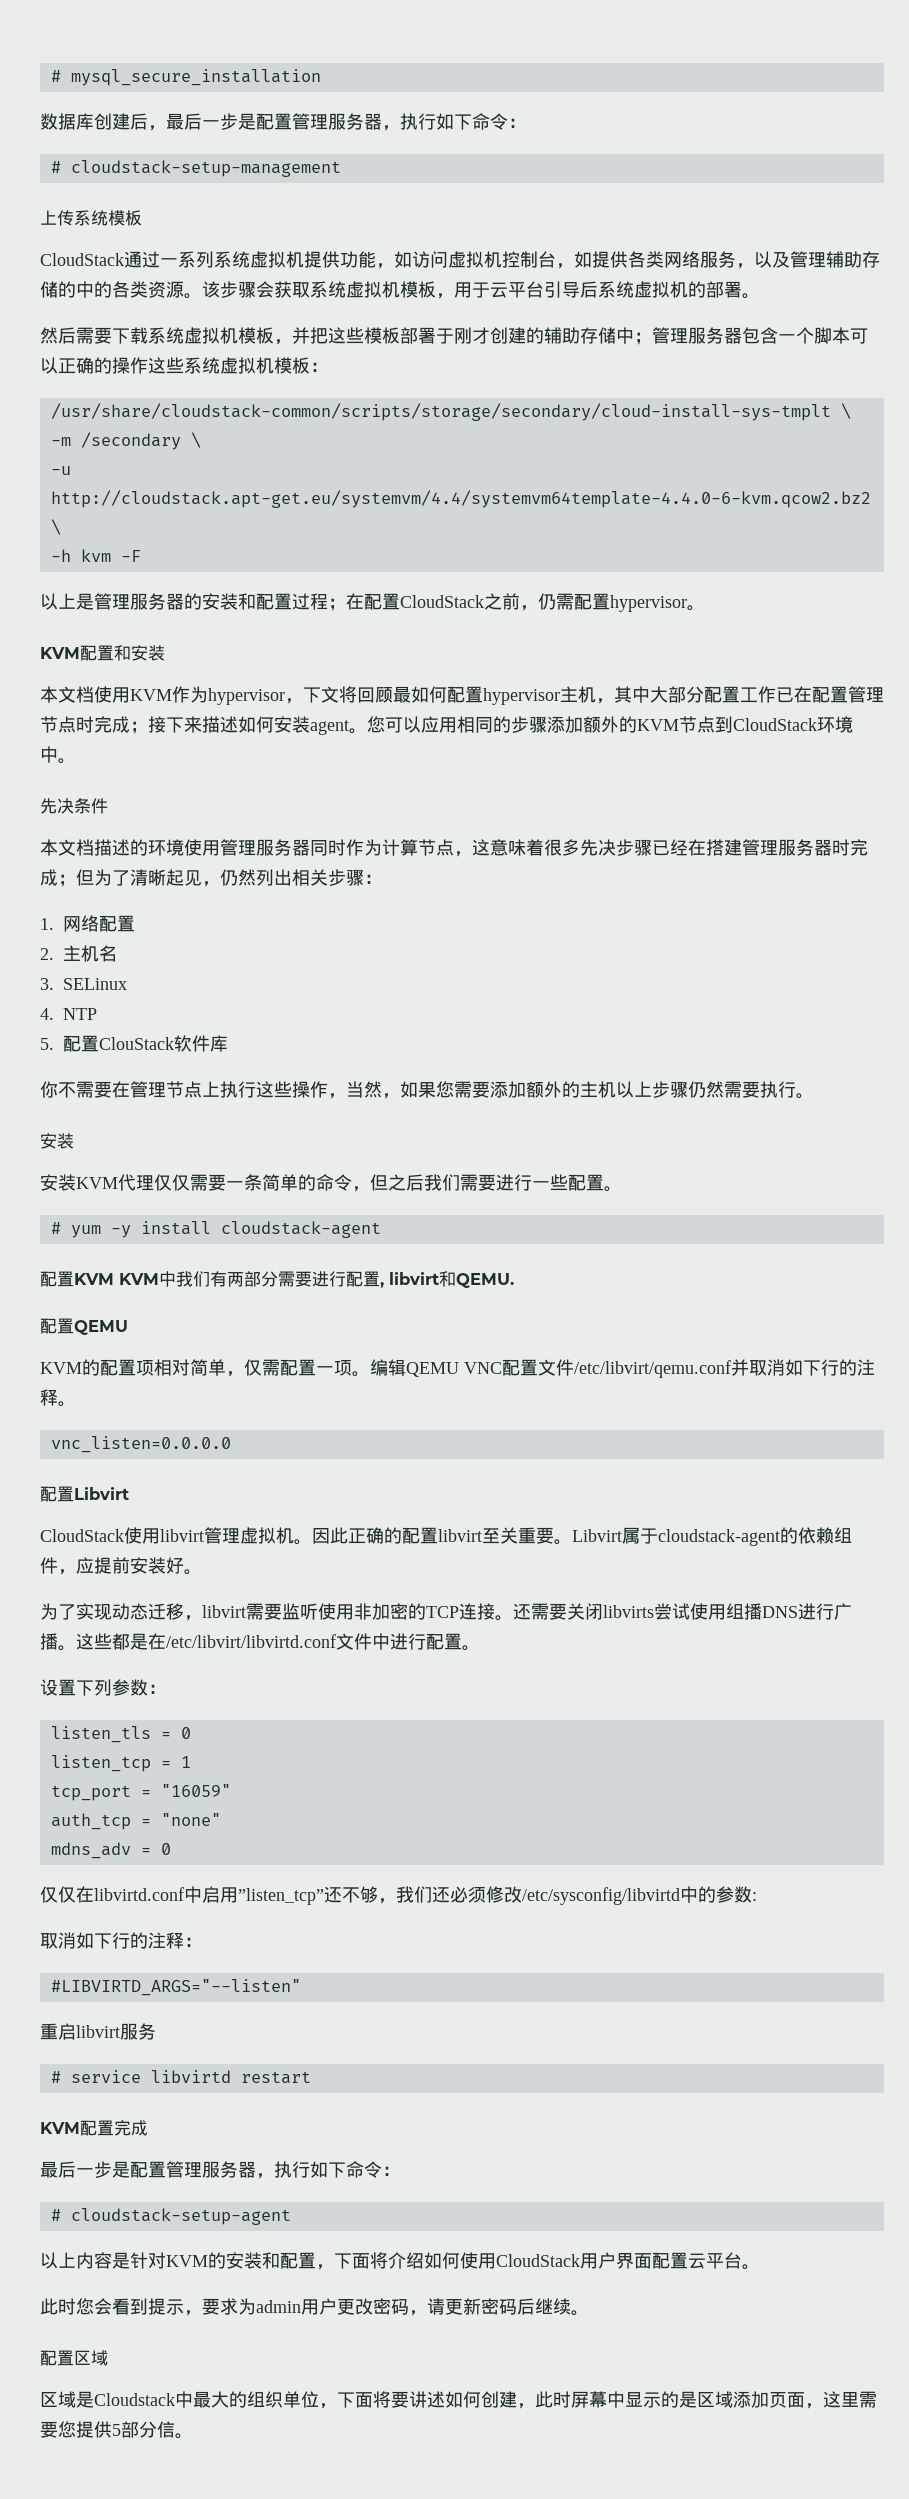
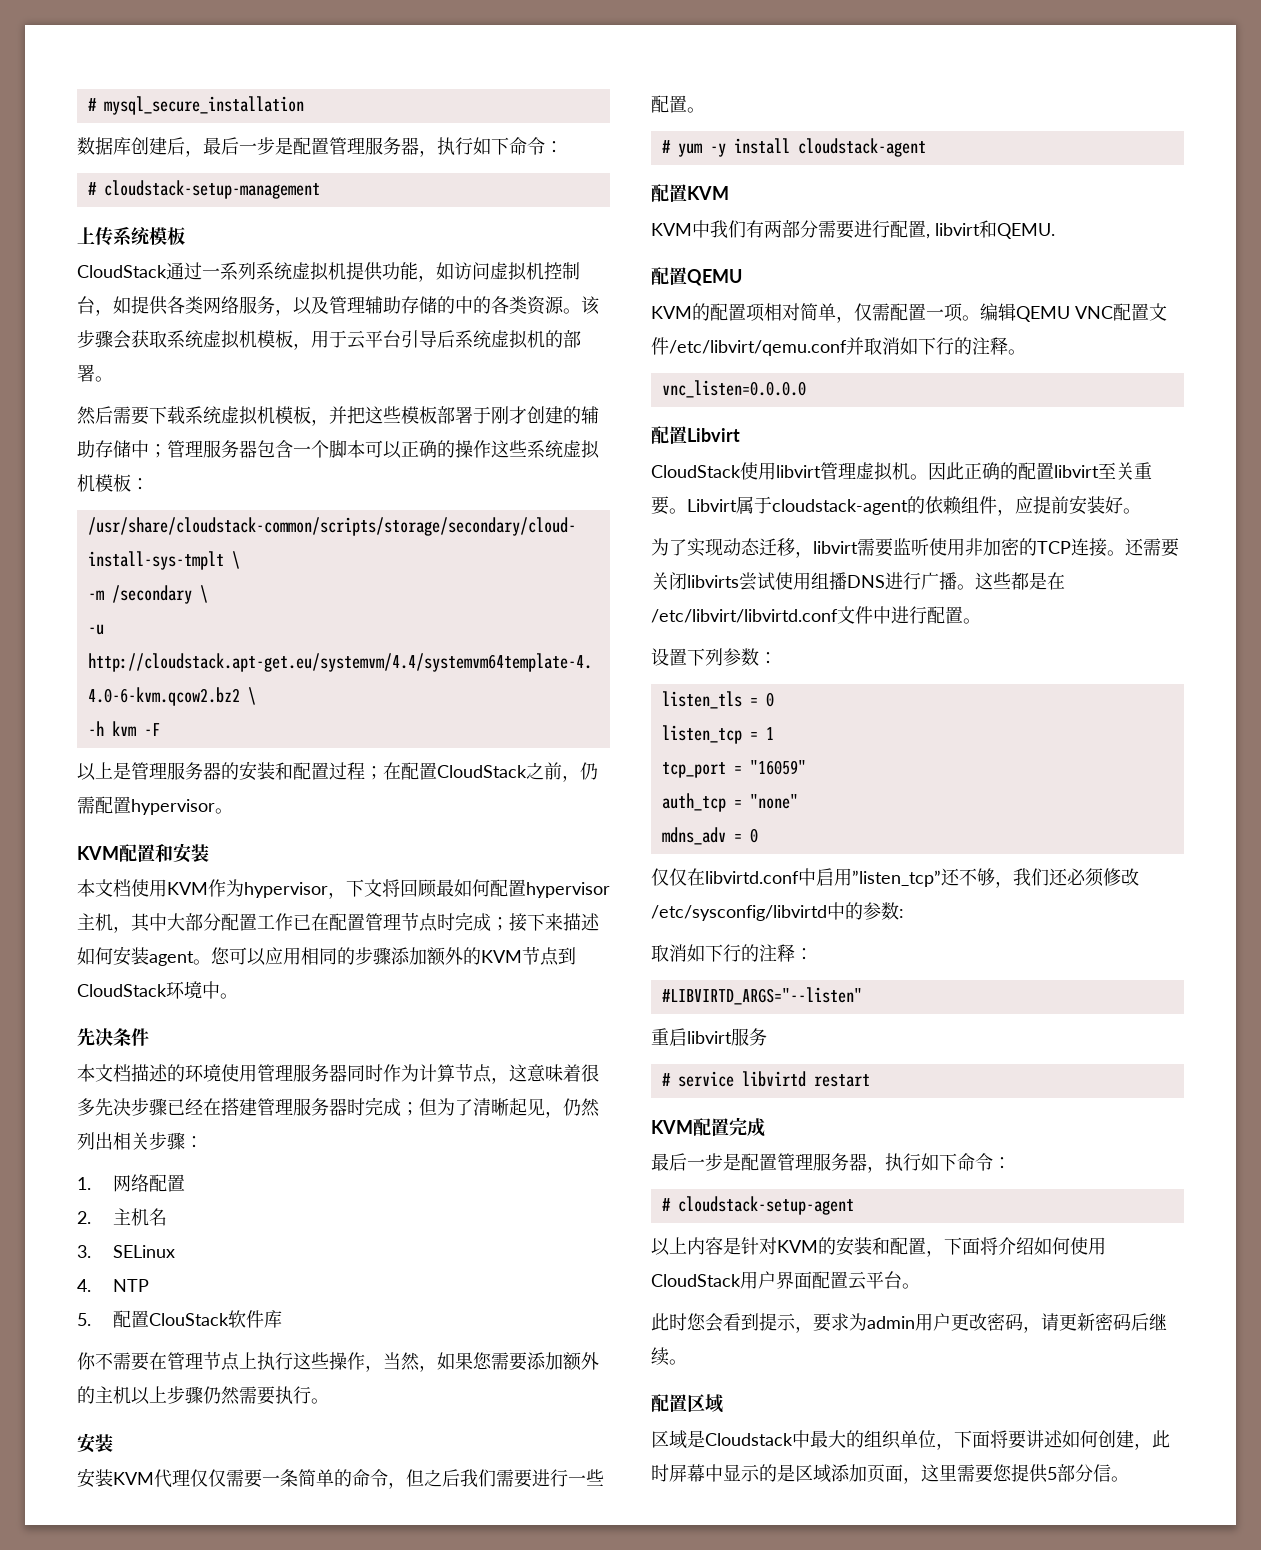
- 配置KVM KVM中我们有两部分需要进行配置, libvirt和QEMU.
+ 配置KVM
+ KVM中我们有两部分需要进行配置, libvirt和QEMU.

